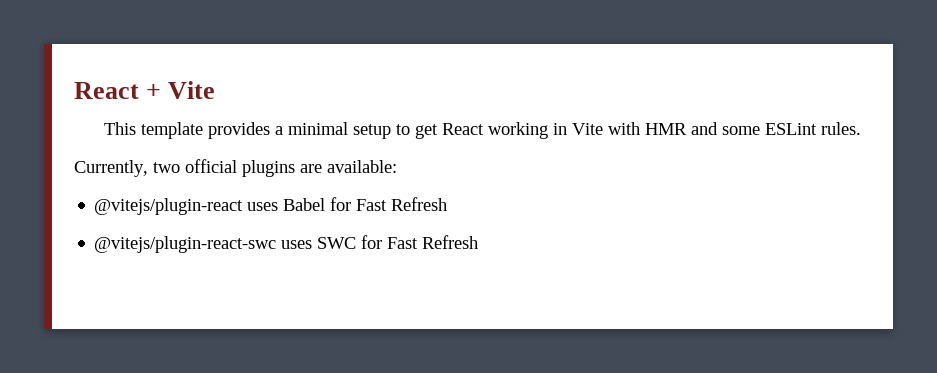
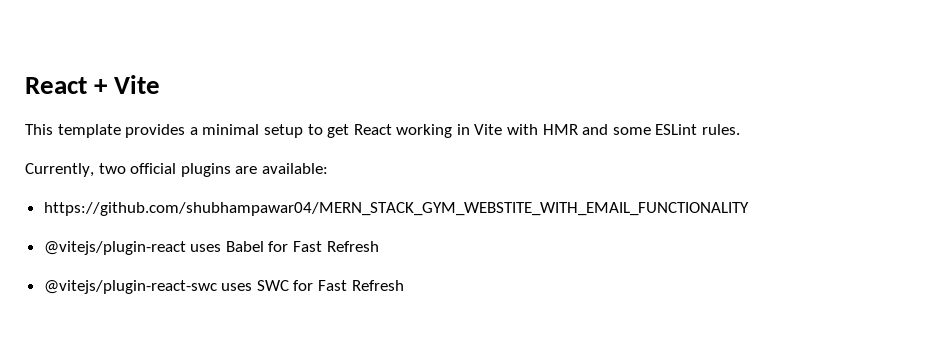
+ https://github.com/shubhampawar04/MERN_STACK_GYM_WEBSTITE_WITH_EMAIL_FUNCTIONALITY

